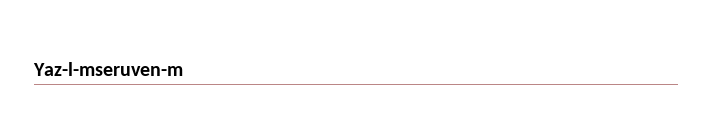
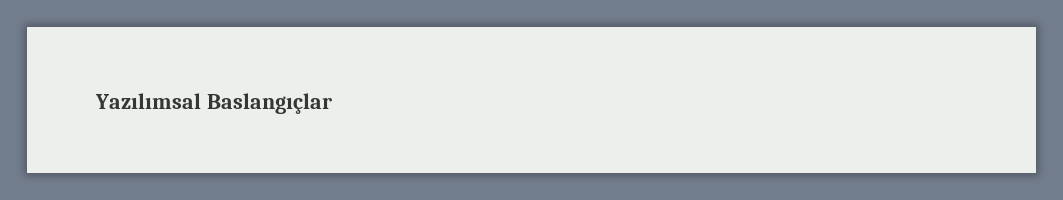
- Yaz-l-mseruven-m
+ Yazılımsal Baslangıçlar

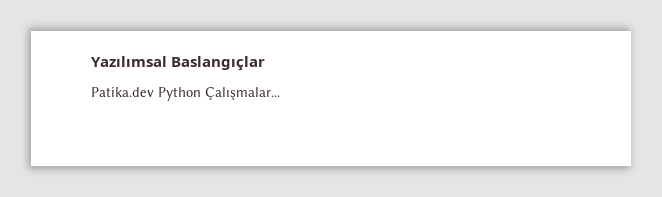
+ Patika.dev Python Çalışmalar...

